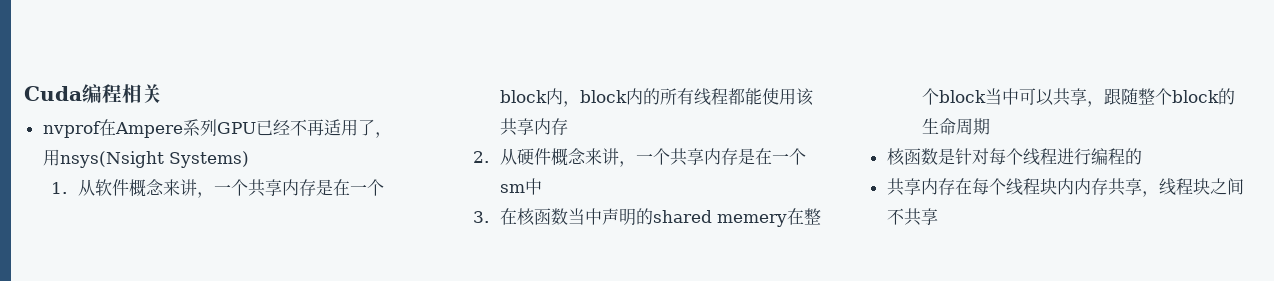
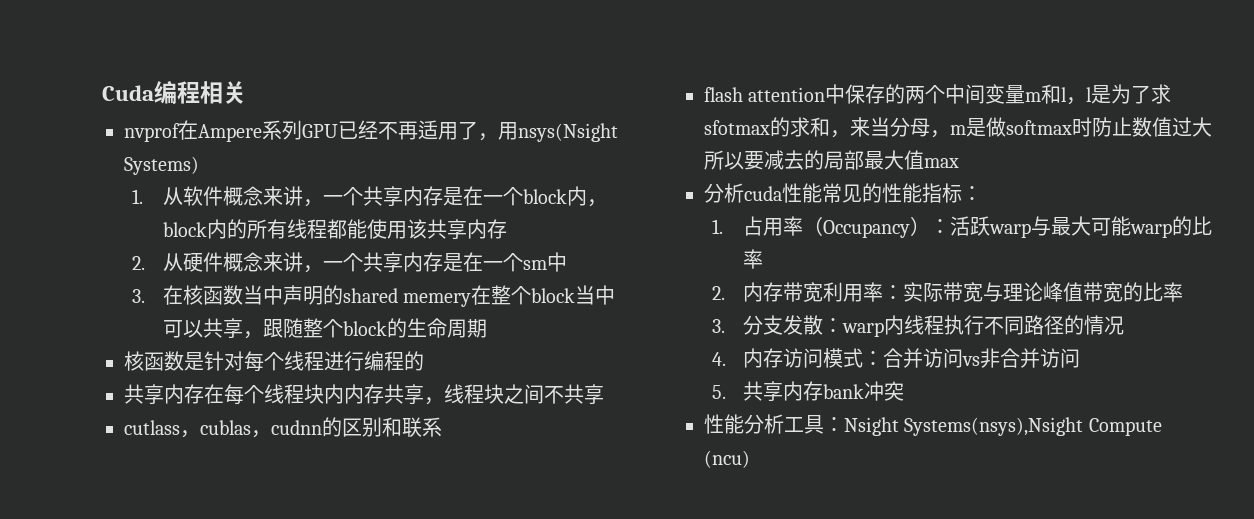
+ cutlass，cublas，cudnn的区别和联系
+ flash attention中保存的两个中间变量m和l，l是为了求sfotmax的求和，来当分母，m是做softmax时防止数值过大所以要减去的局部最大值max
+ 分析cuda性能常见的性能指标：
+ 1.占用率（Occupancy）：活跃warp与最大可能warp的比率
+ 2.内存带宽利用率：实际带宽与理论峰值带宽的比率
+ 3.分支发散：warp内线程执行不同路径的情况
+ 4.内存访问模式：合并访问vs非合并访问
+ 5.共享内存bank冲突
+ 性能分析工具：Nsight Systems(nsys),Nsight Compute (ncu)

